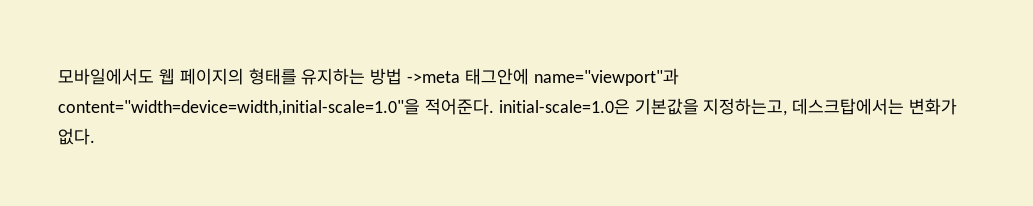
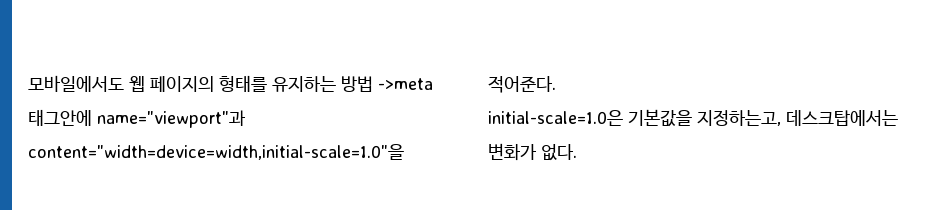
- 모바일에서도 웹 페이지의 형태를 유지하는 방법 ->meta 태그안에 name="viewport"과 content="width=device=width,initial-scale=1.0"을 적어준다. initial-scale=1.0은 기본값을 지정하는고, 데스크탑에서는 변화가 없다.
+ 모바일에서도 웹 페이지의 형태를 유지하는 방법 ->meta 태그안에 name="viewport"과 content="width=device=width,initial-scale=1.0"을 적어준다.
+ initial-scale=1.0은 기본값을 지정하는고, 데스크탑에서는 변화가 없다.

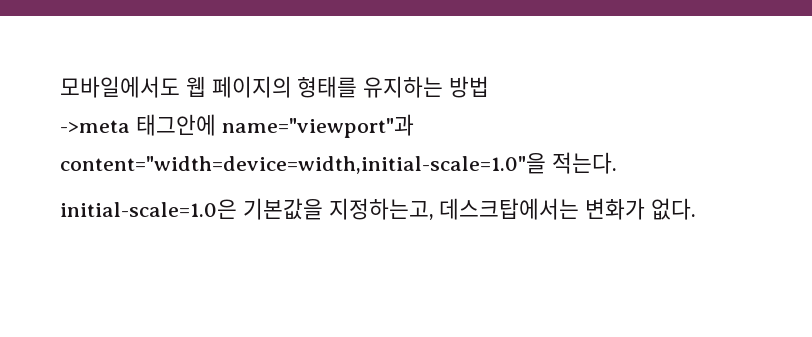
- 모바일에서도 웹 페이지의 형태를 유지하는 방법 ->meta 태그안에 name="viewport"과 content="width=device=width,initial-scale=1.0"을 적어준다.
+ 모바일에서도 웹 페이지의 형태를 유지하는 방법
+ ->meta 태그안에 name="viewport"과 content="width=device=width,initial-scale=1.0"을 적는다.

